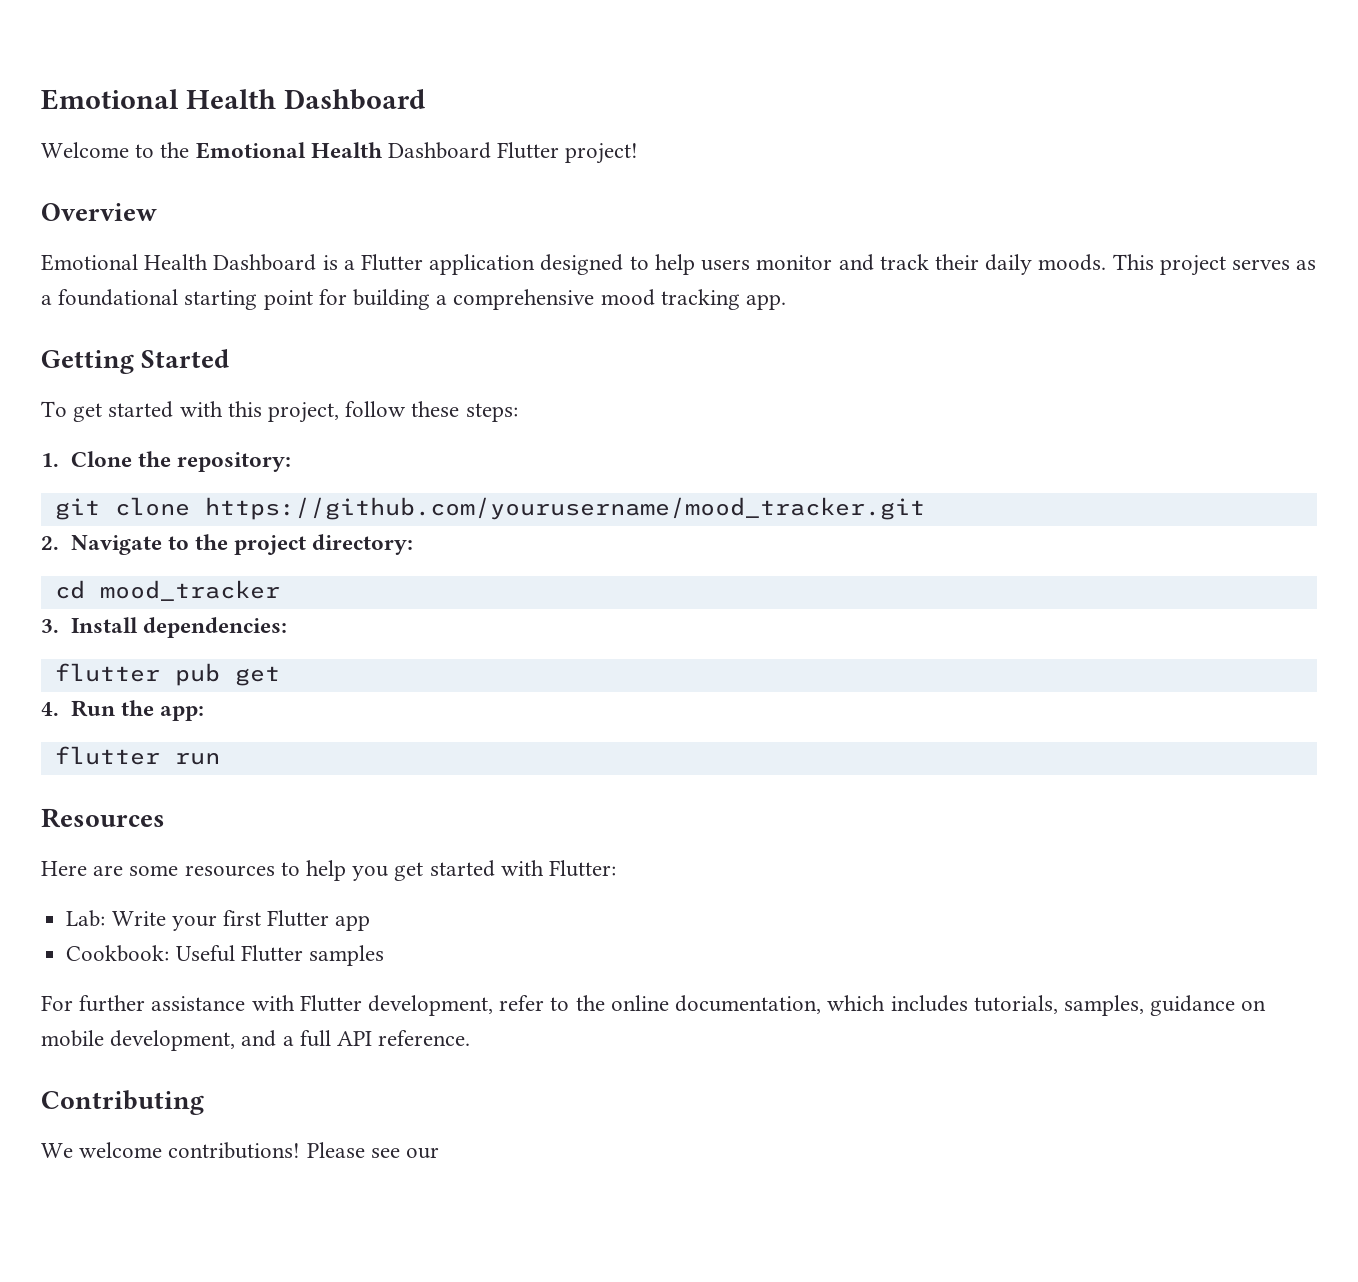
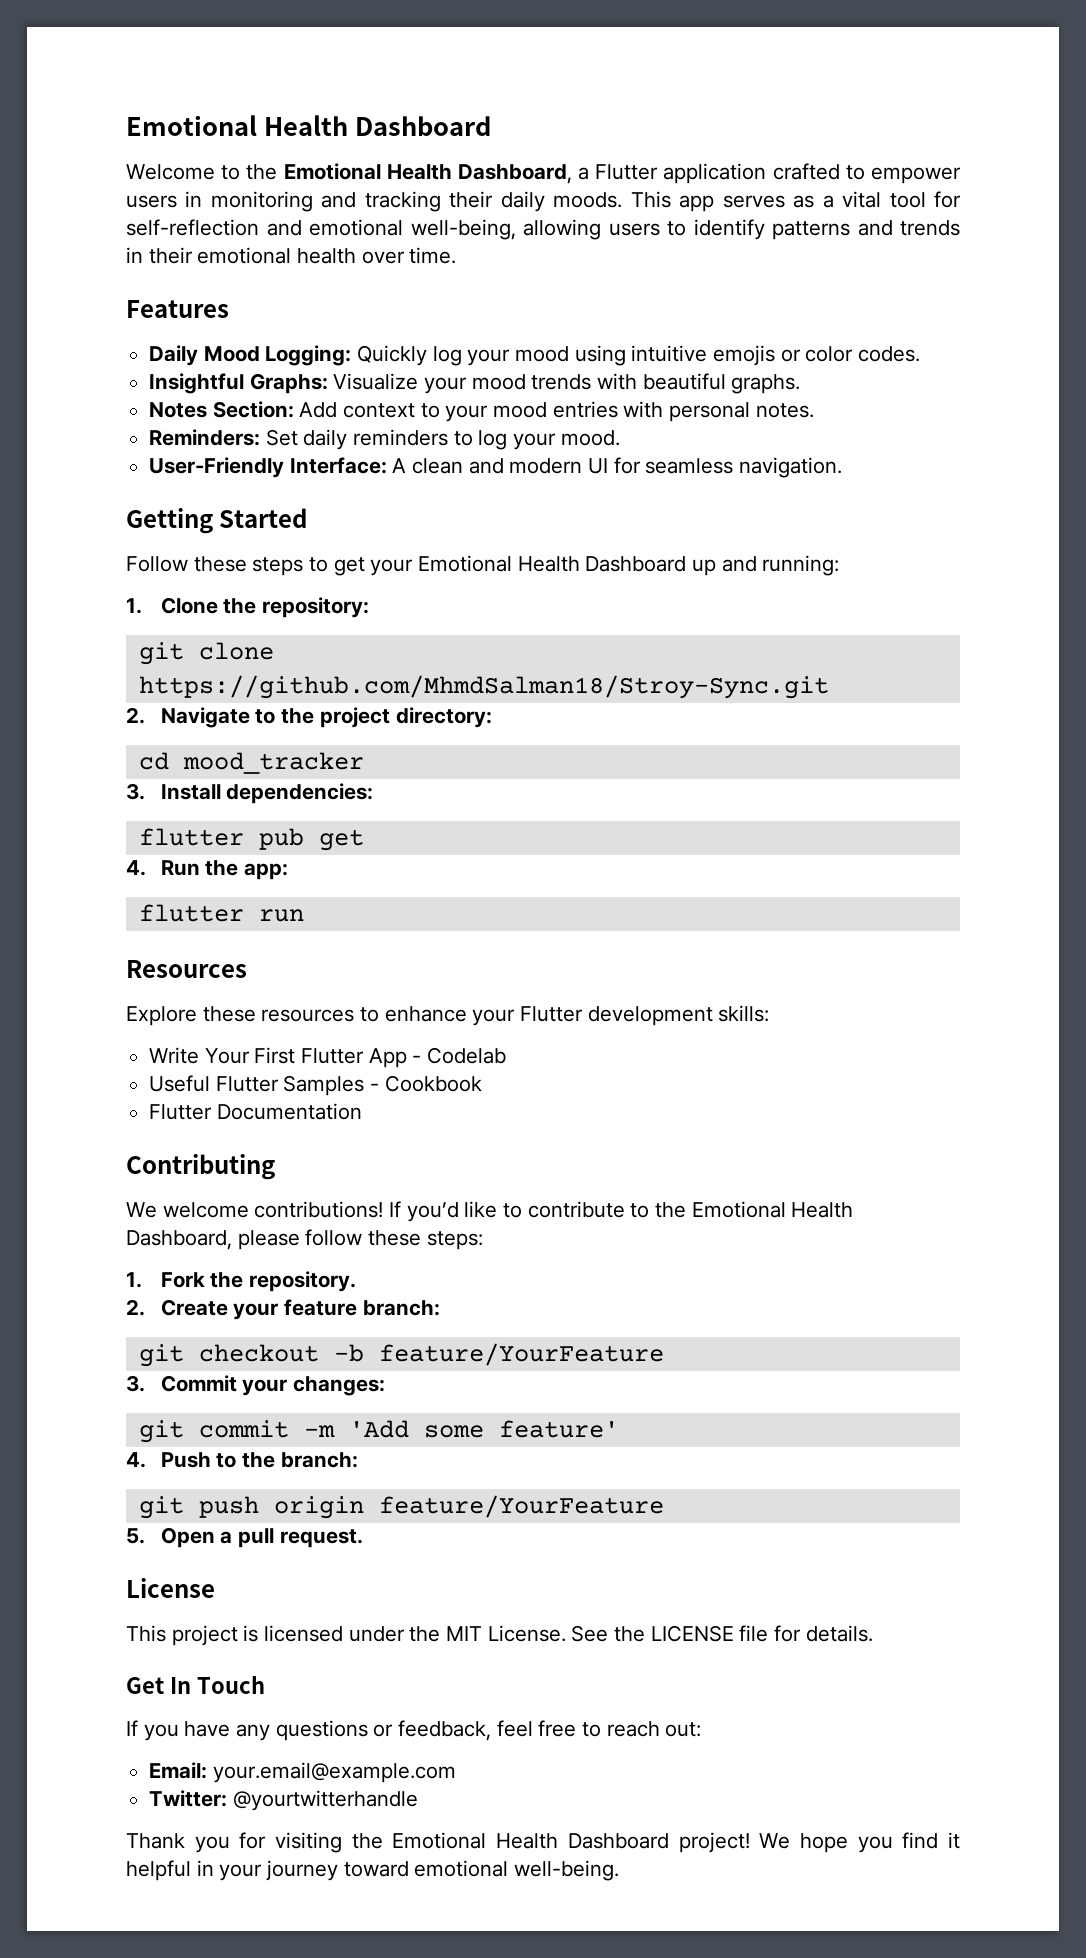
- Welcome to the Emotional Health Dashboard Flutter project!
- Overview
- Emotional Health Dashboard is a Flutter application designed to help users monitor and track their daily moods.
+ Welcome to the Emotional Health Dashboard, a Flutter application crafted to empower users in monitoring and tracking their daily moods.
- This project serves as a foundational starting point for building a comprehensive mood tracking app.
+ This app serves as a vital tool for self-reflection and emotional well-being, allowing users to identify patterns and trends in their emotional health over time.
+ Features
+ Daily Mood Logging: Quickly log your mood using intuitive emojis or color codes.
+ Insightful Graphs: Visualize your mood trends with beautiful graphs.
+ Notes Section: Add context to your mood entries with personal notes.
+ Reminders: Set daily reminders to log your mood.
+ User-Friendly Interface: A clean and modern UI for seamless navigation.
  Getting Started
- To get started with this project, follow these steps:
+ Follow these steps to get your Emotional Health Dashboard up and running:
- git clone https://github.com/yourusername/mood_tracker.git
+ git clone https://github.com/MhmdSalman18/Stroy-Sync.git
- Here are some resources to help you get started with Flutter:
- Lab: Write your first Flutter app
- Cookbook: Useful Flutter samples
- For further assistance with Flutter development, refer to the online documentation, which includes tutorials, samples, guidance on mobile development, and a full API reference.
+ Explore these resources to enhance your Flutter development skills:
+ Write Your First Flutter App - Codelab
+ Useful Flutter Samples - Cookbook
+ Flutter Documentation
  Contributing
- We welcome contributions! Please see our
+ We welcome contributions! If you’d like to contribute to the Emotional Health Dashboard, please follow these steps:
+ 1. Fork the repository.
+ 2. Create your feature branch:
+ git checkout -b feature/YourFeature
+ 3. Commit your changes:
+ git commit -m 'Add some feature'
+ 4. Push to the branch:
+ git push origin feature/YourFeature
+ 5. Open a pull request.
+ License
+ This project is licensed under the MIT License. See the LICENSE file for details.
+ Get In Touch
+ If you have any questions or feedback, feel free to reach out:
+ Email: your.email@example.com
+ Twitter: @yourtwitterhandle
+ Thank you for visiting the Emotional Health Dashboard project! We hope you find it helpful in your journey toward emotional well-being.

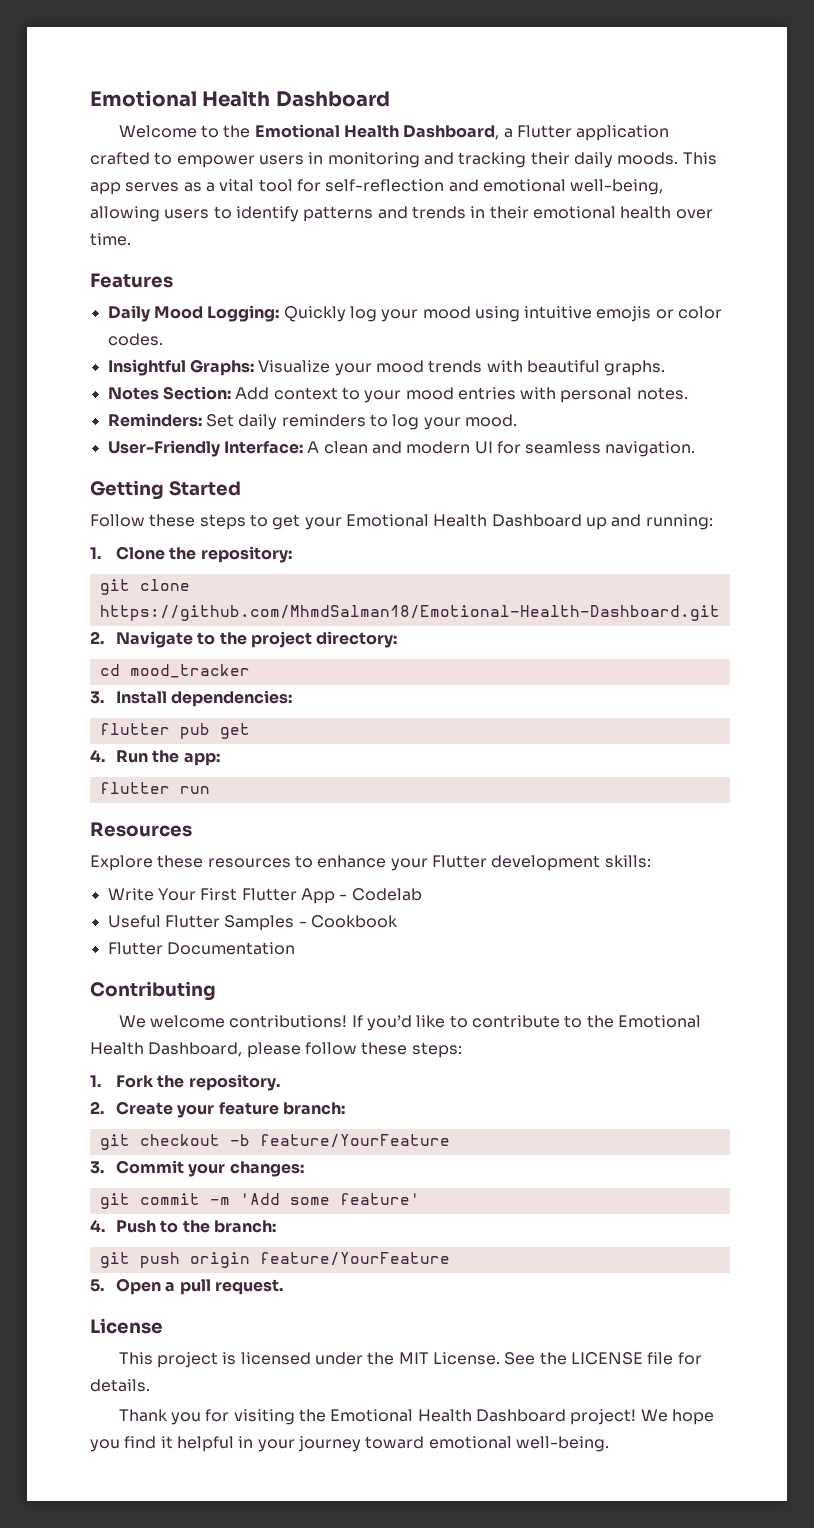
- git clone https://github.com/MhmdSalman18/Stroy-Sync.git
+ git clone https://github.com/MhmdSalman18/Emotional-Health-Dashboard.git
- Get In Touch
- If you have any questions or feedback, feel free to reach out:
- Email: your.email@example.com
- Twitter: @yourtwitterhandle

